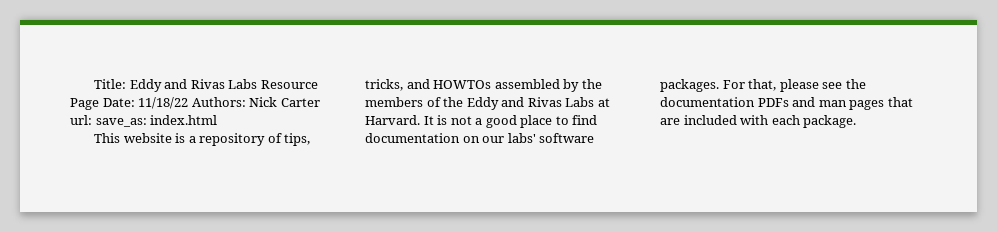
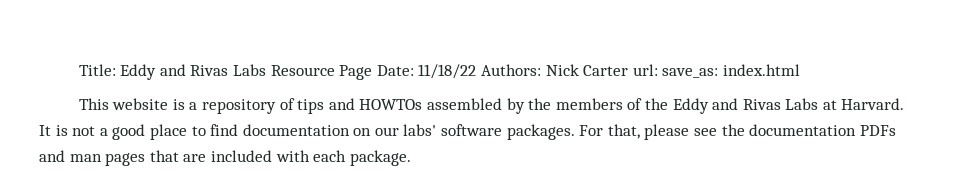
- This website is a repository of tips, tricks, and HOWTOs assembled by the members of the Eddy and Rivas Labs at Harvard.
+ This website is a repository of tips and HOWTOs assembled by the members of the Eddy and Rivas Labs at Harvard.

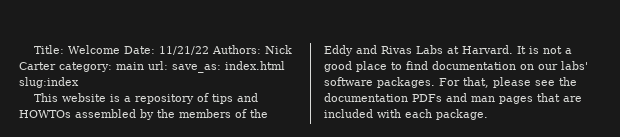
- Title: Eddy and Rivas Labs Resource Page Date: 11/18/22 Authors: Nick Carter url: save_as: index.html
+ Title: Welcome Date: 11/21/22 Authors: Nick Carter category: main url: save_as: index.html slug:index

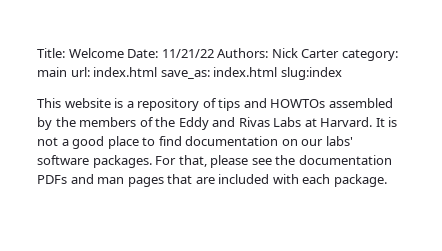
- Title: Welcome Date: 11/21/22 Authors: Nick Carter category: main url: save_as: index.html slug:index
+ Title: Welcome Date: 11/21/22 Authors: Nick Carter category: main url: index.html save_as: index.html slug:index

